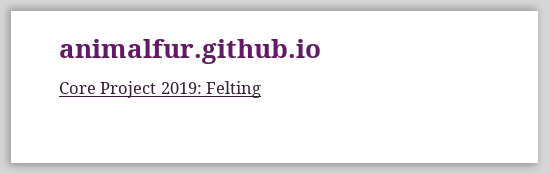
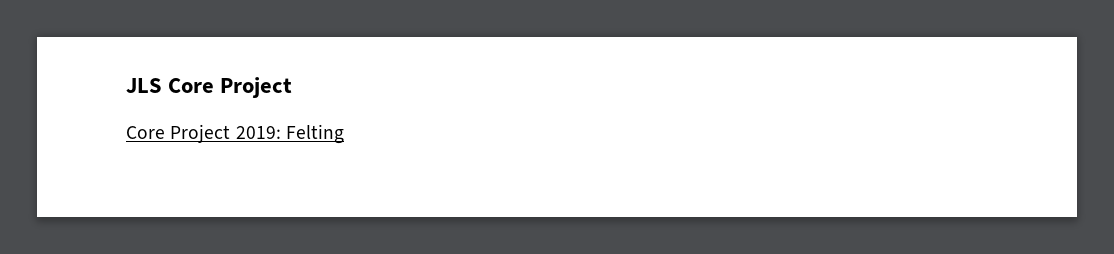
- animalfur.github.io
+ JLS Core Project

